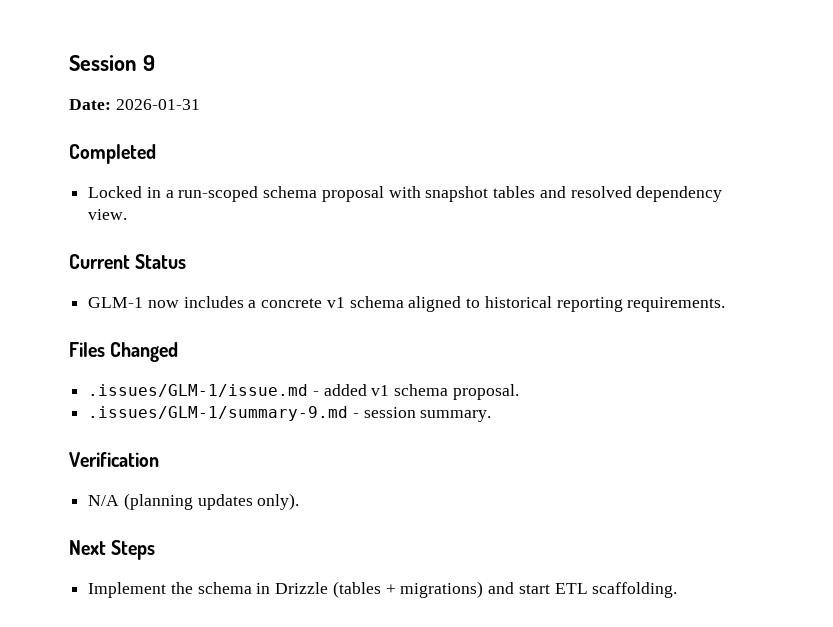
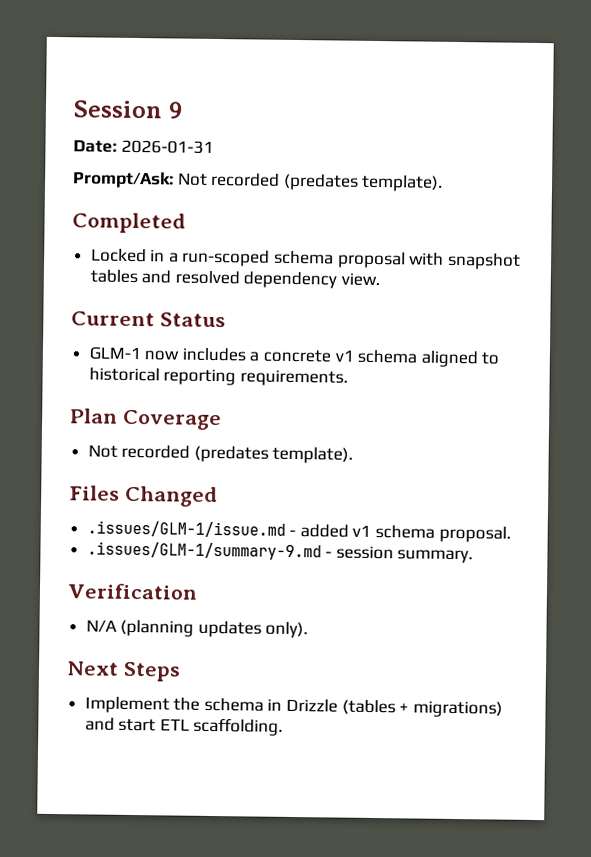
+ Prompt/Ask: Not recorded (predates template).
+ Plan Coverage
+ Not recorded (predates template).

